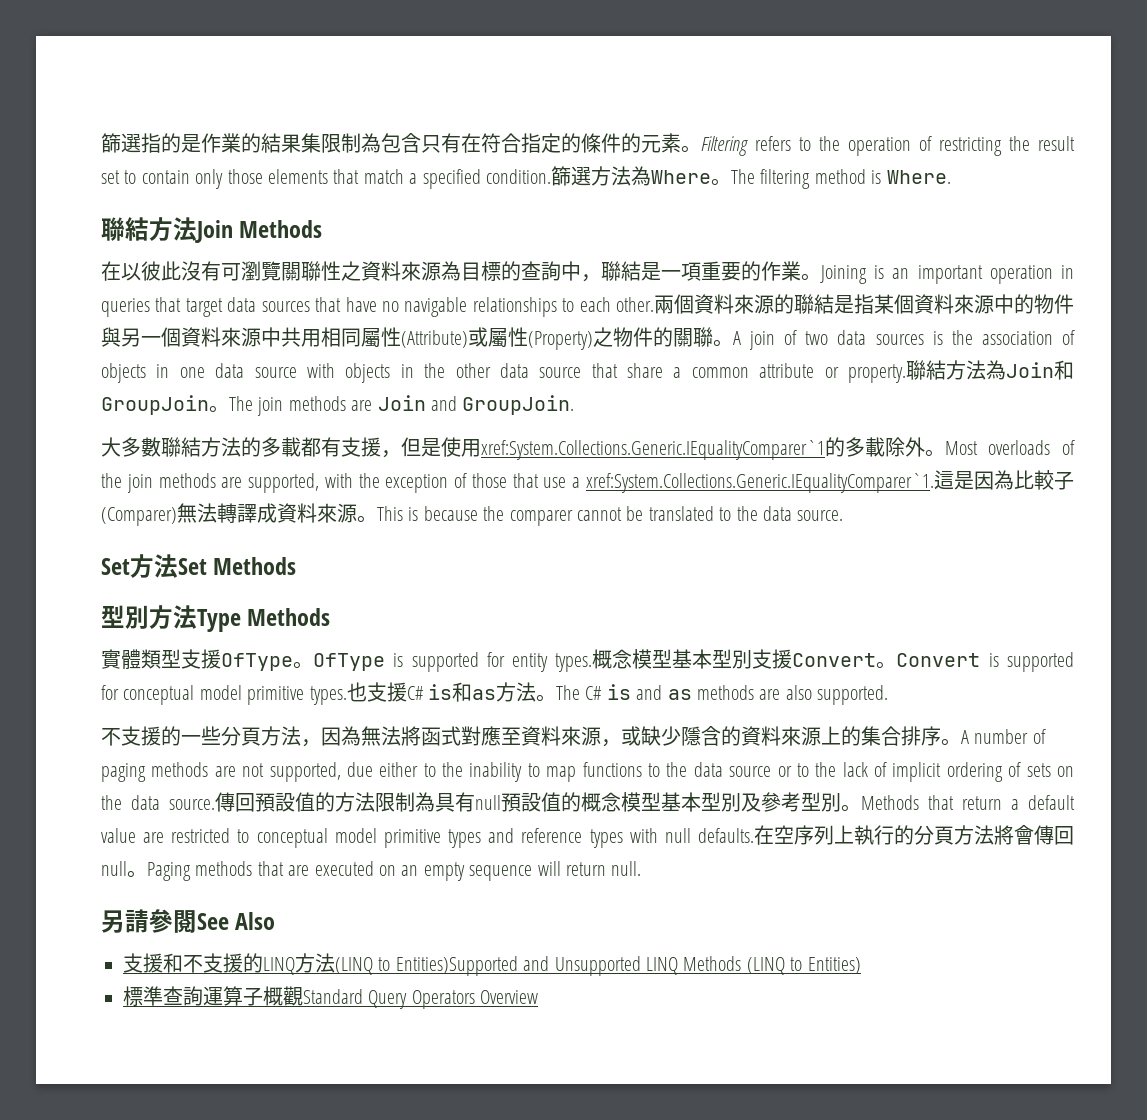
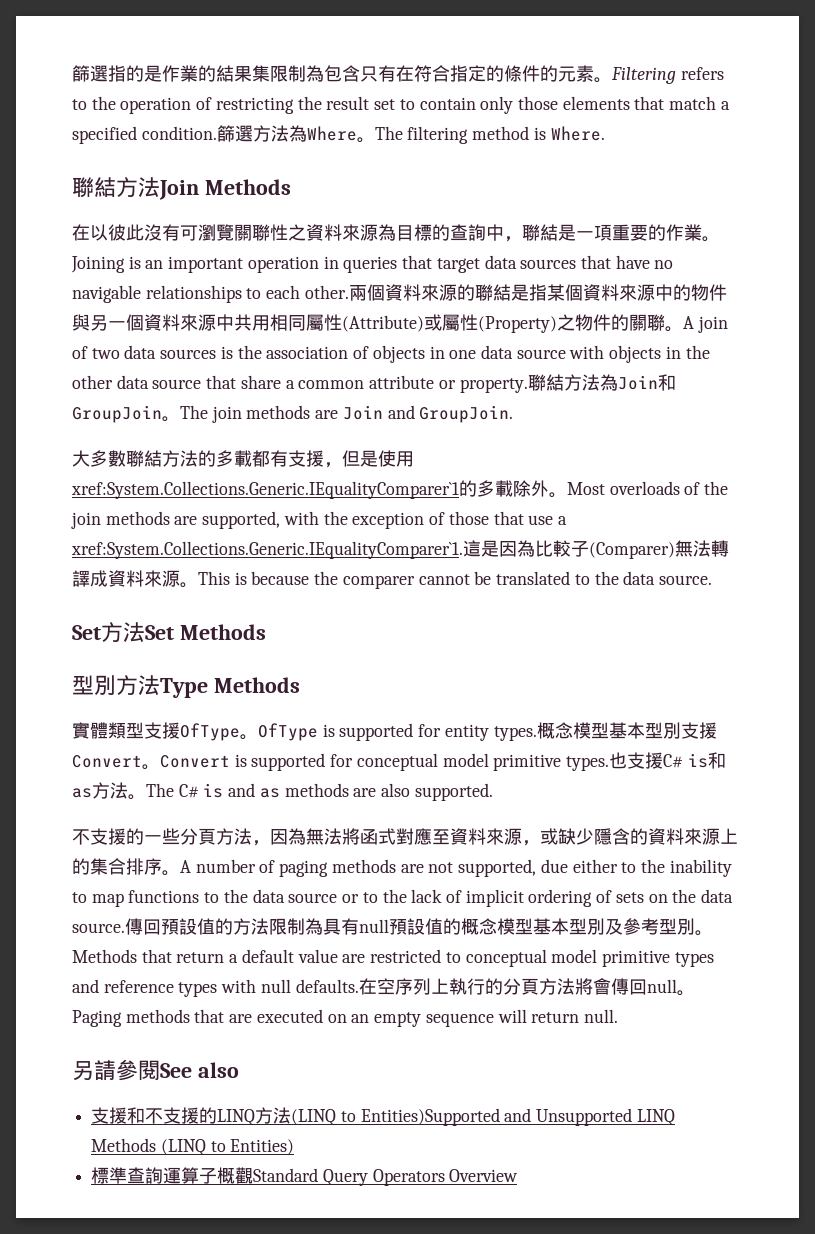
- 另請參閱See Also
+ 另請參閱See also

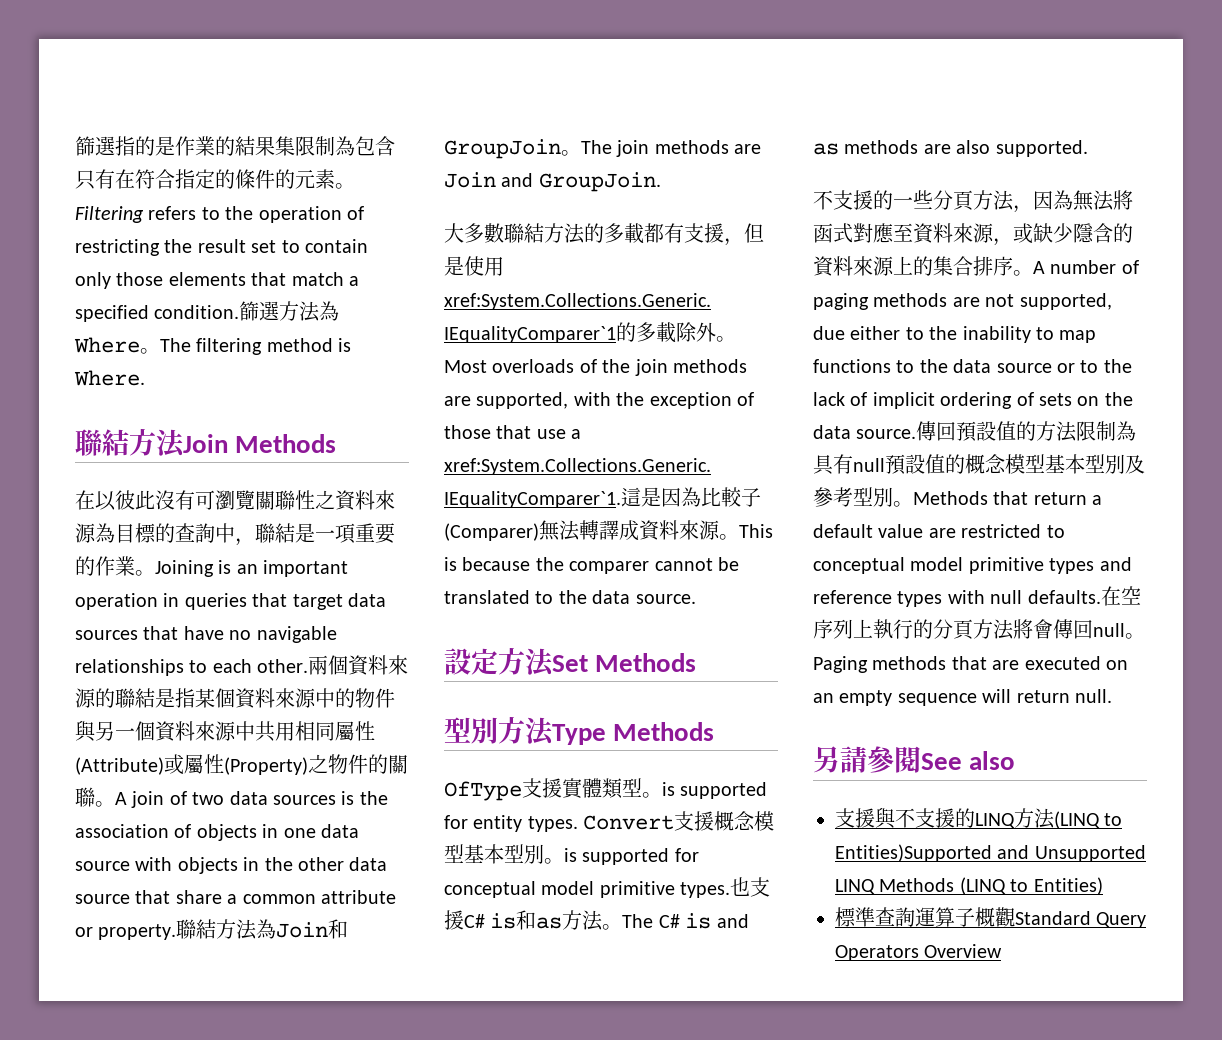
- Set方法Set Methods
+ 設定方法Set Methods
- 實體類型支援OfType。OfType is supported for entity types.
+ OfType支援實體類型。is supported for entity types.
- 概念模型基本型別支援Convert。Convert is supported for conceptual model primitive types.
+ Convert支援概念模型基本型別。is supported for conceptual model primitive types.
- 支援和不支援的LINQ方法(LINQ to Entities)Supported and Unsupported LINQ Methods (LINQ to Entities)
+ 支援與不支援的LINQ方法(LINQ to Entities)Supported and Unsupported LINQ Methods (LINQ to Entities)

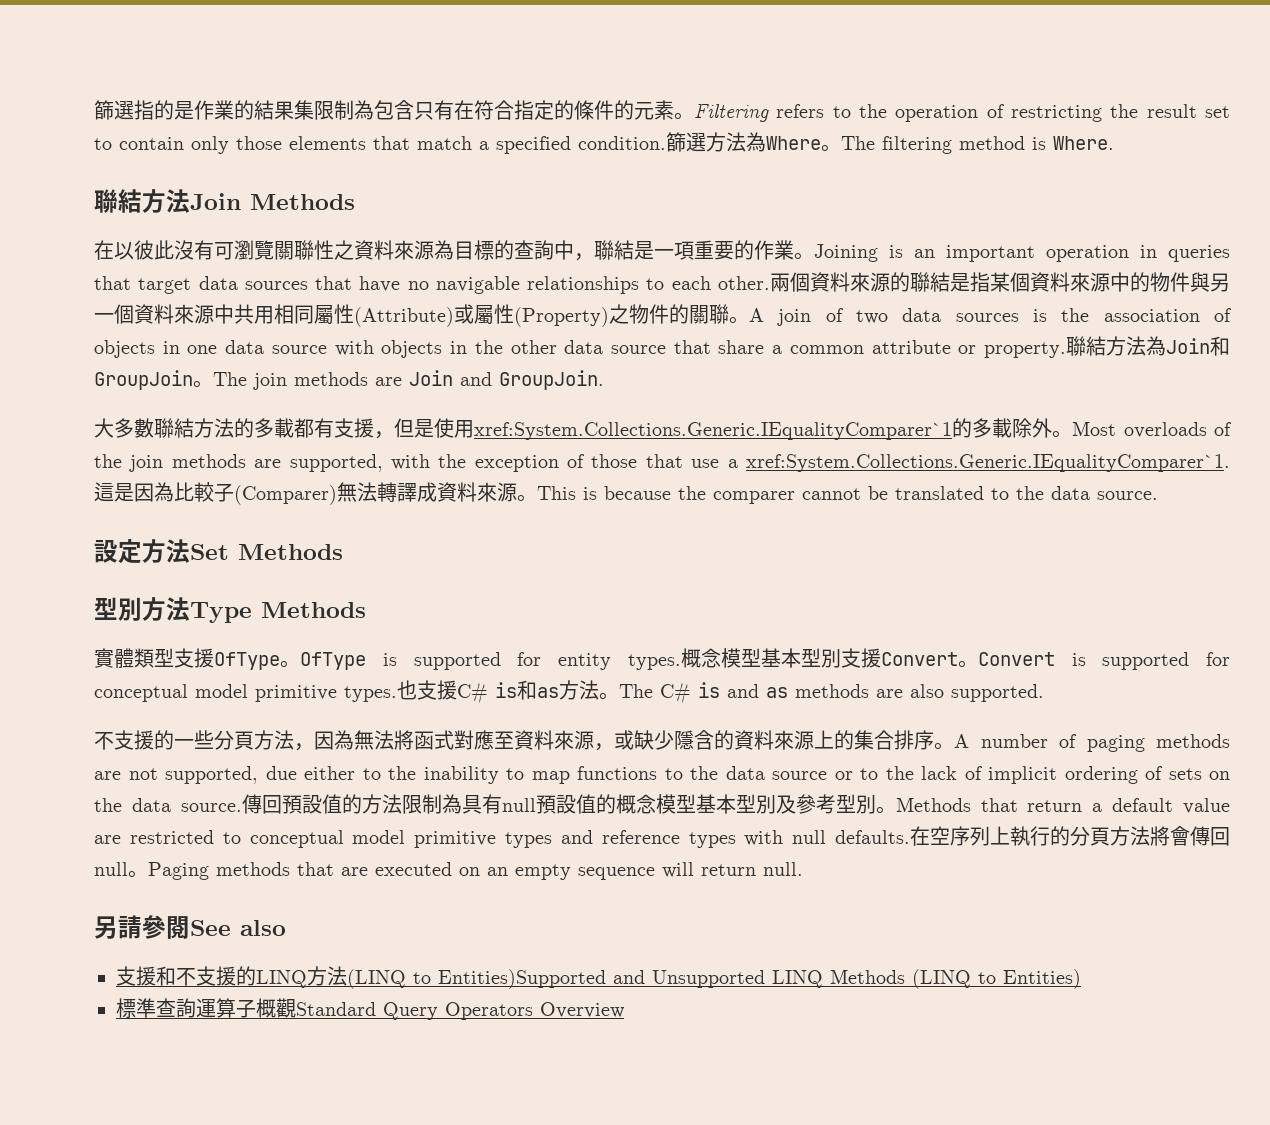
- OfType支援實體類型。is supported for entity types.
+ 實體類型支援OfType。OfType is supported for entity types.
- Convert支援概念模型基本型別。is supported for conceptual model primitive types.
+ 概念模型基本型別支援Convert。Convert is supported for conceptual model primitive types.
- 支援與不支援的LINQ方法(LINQ to Entities)Supported and Unsupported LINQ Methods (LINQ to Entities)
+ 支援和不支援的LINQ方法(LINQ to Entities)Supported and Unsupported LINQ Methods (LINQ to Entities)

